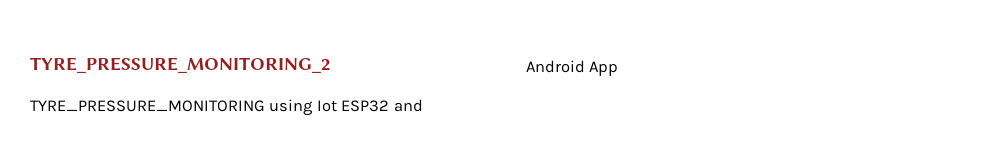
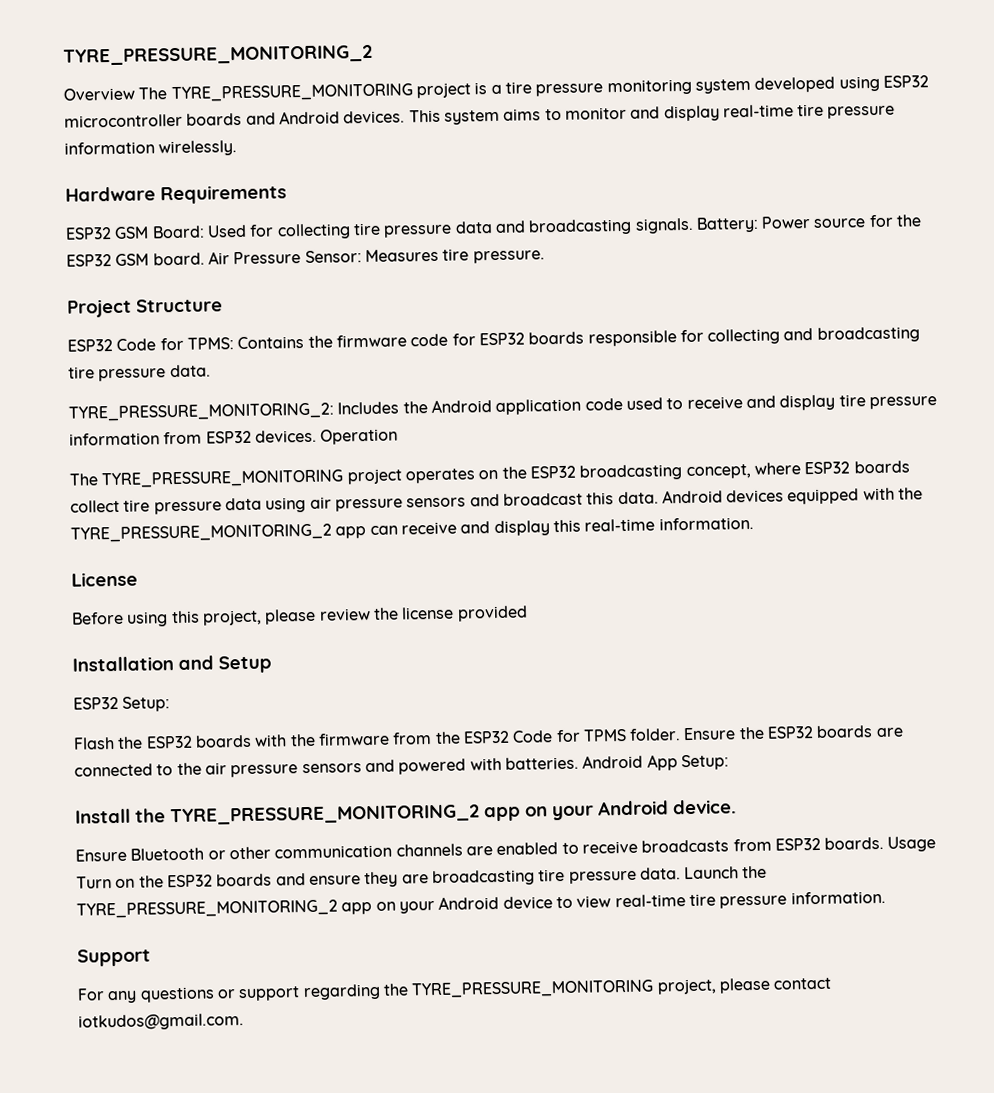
- TYRE_PRESSURE_MONITORING using Iot ESP32 and Android App
+ Overview The TYRE_PRESSURE_MONITORING project is a tire pressure monitoring system developed using ESP32 microcontroller boards and Android devices. This system aims to monitor and display real-time tire pressure information wirelessly.
+ Hardware Requirements
+ ESP32 GSM Board: Used for collecting tire pressure data and broadcasting signals. Battery: Power source for the ESP32 GSM board. Air Pressure Sensor: Measures tire pressure.
+ Project Structure
+ ESP32 Code for TPMS: Contains the firmware code for ESP32 boards responsible for collecting and broadcasting tire pressure data.
+ TYRE_PRESSURE_MONITORING_2: Includes the Android application code used to receive and display tire pressure information from ESP32 devices. Operation
+ The TYRE_PRESSURE_MONITORING project operates on the ESP32 broadcasting concept, where ESP32 boards collect tire pressure data using air pressure sensors and broadcast this data. Android devices equipped with the TYRE_PRESSURE_MONITORING_2 app can receive and display this real-time information.
+ License
+ Before using this project, please review the license provided
+ Installation and Setup
+ ESP32 Setup:
+ Flash the ESP32 boards with the firmware from the ESP32 Code for TPMS folder. Ensure the ESP32 boards are connected to the air pressure sensors and powered with batteries. Android App Setup:
+ Install the TYRE_PRESSURE_MONITORING_2 app on your Android device.
+ Ensure Bluetooth or other communication channels are enabled to receive broadcasts from ESP32 boards. Usage Turn on the ESP32 boards and ensure they are broadcasting tire pressure data. Launch the TYRE_PRESSURE_MONITORING_2 app on your Android device to view real-time tire pressure information.
+ Support
+ For any questions or support regarding the TYRE_PRESSURE_MONITORING project, please contact iotkudos@gmail.com.

